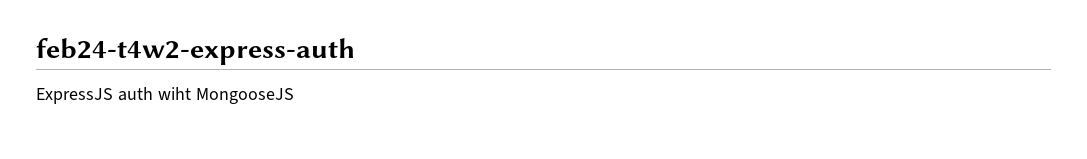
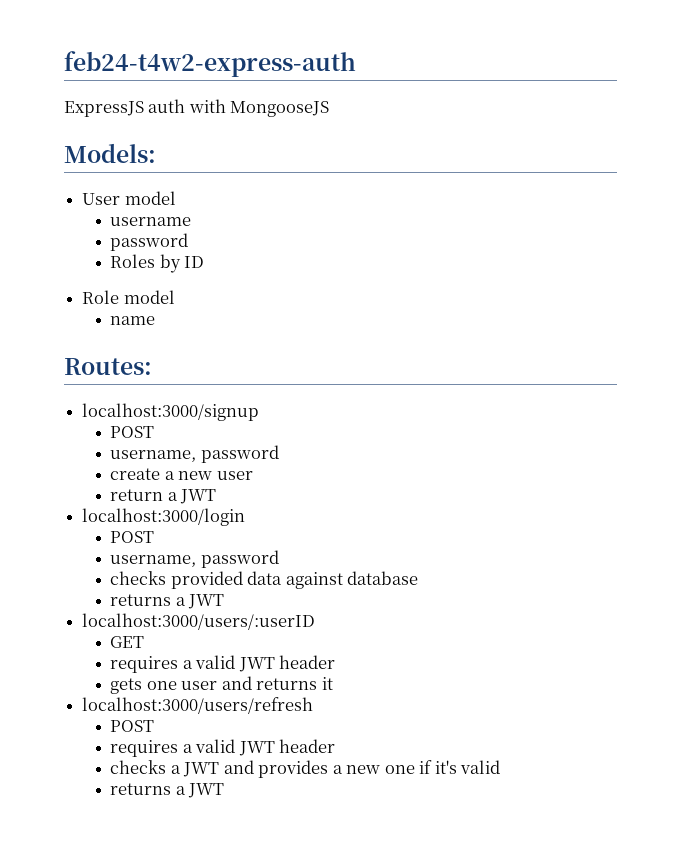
- ExpressJS auth wiht MongooseJS
+ ExpressJS auth with MongooseJS
+ Models:
+ User model
+ username
+ password
+ Roles by ID
+ Role model
+ name
+ Routes:
+ localhost:3000/signup
+ POST
+ username, password
+ create a new user
+ return a JWT
+ localhost:3000/login
+ POST
+ username, password
+ checks provided data against database
+ returns a JWT
+ localhost:3000/users/:userID
+ GET
+ requires a valid JWT header
+ gets one user and returns it
+ localhost:3000/users/refresh
+ POST
+ requires a valid JWT header
+ checks a JWT and provides a new one if it's valid
+ returns a JWT

